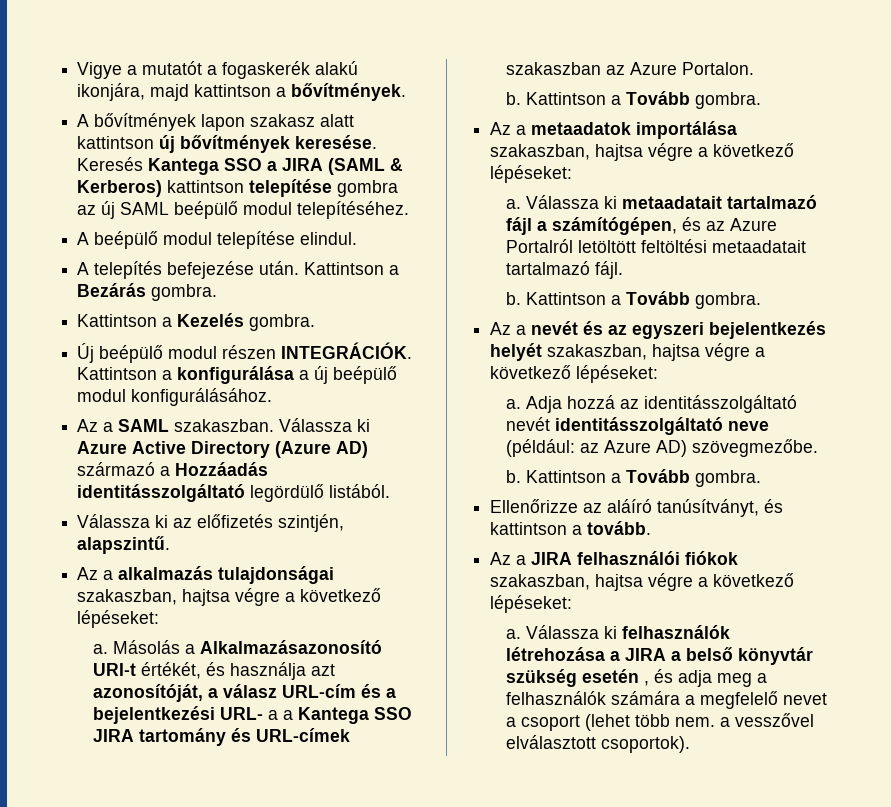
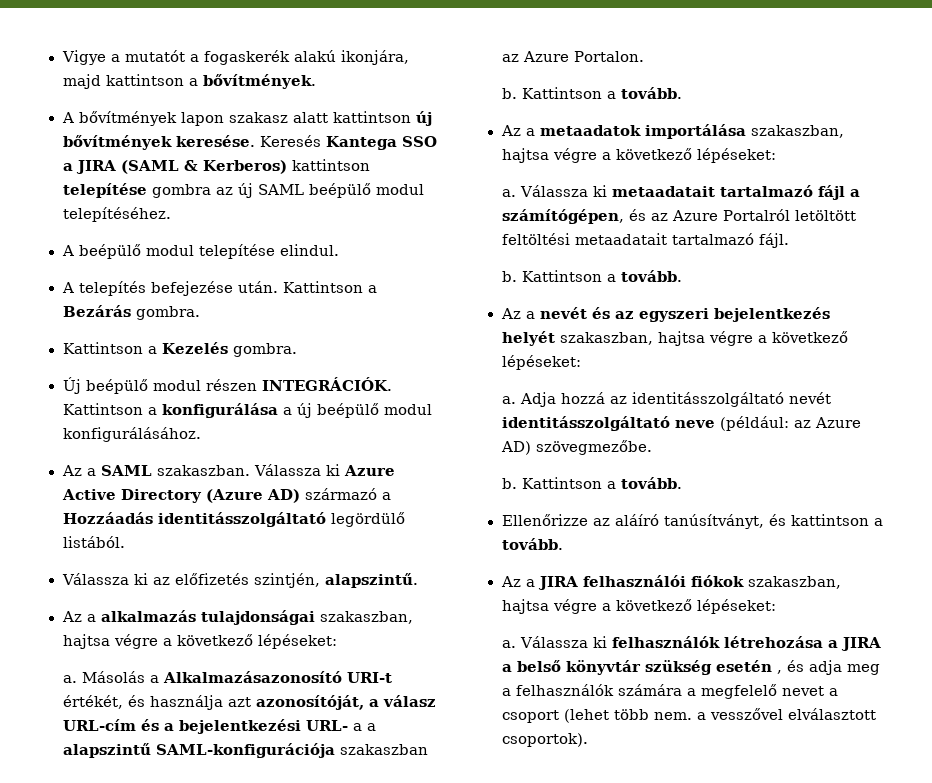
- Másolás a Alkalmazásazonosító URI-t értékét, és használja azt azonosítóját, a válasz URL-cím és a bejelentkezési URL- a a Kantega SSO JIRA tartomány és URL-címek szakaszban az Azure Portalon.
- b. Kattintson a Tovább gombra.
+ Másolás a Alkalmazásazonosító URI-t értékét, és használja azt azonosítóját, a válasz URL-cím és a bejelentkezési URL- a a alapszintű SAML-konfigurációja szakaszban az Azure Portalon.
+ b. Kattintson a tovább.
  Válassza ki metaadatait tartalmazó fájl a számítógépen, és az Azure Portalról letöltött feltöltési metaadatait tartalmazó fájl.
- b. Kattintson a Tovább gombra.
+ b. Kattintson a tovább.
  Adja hozzá az identitásszolgáltató nevét identitásszolgáltató neve (például: az Azure AD) szövegmezőbe.
- b. Kattintson a Tovább gombra.
+ b. Kattintson a tovább.

